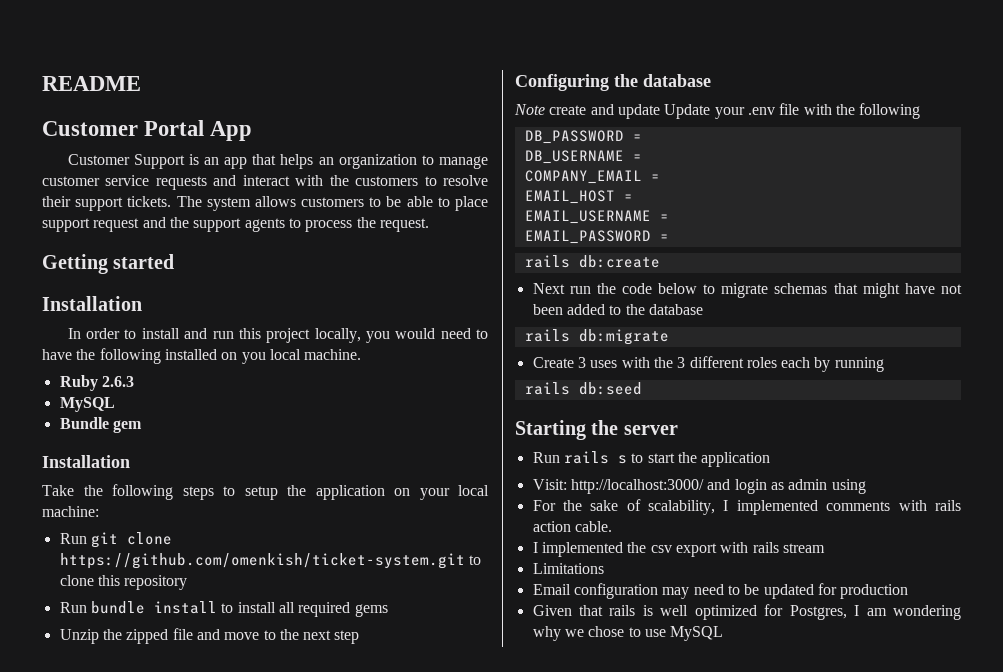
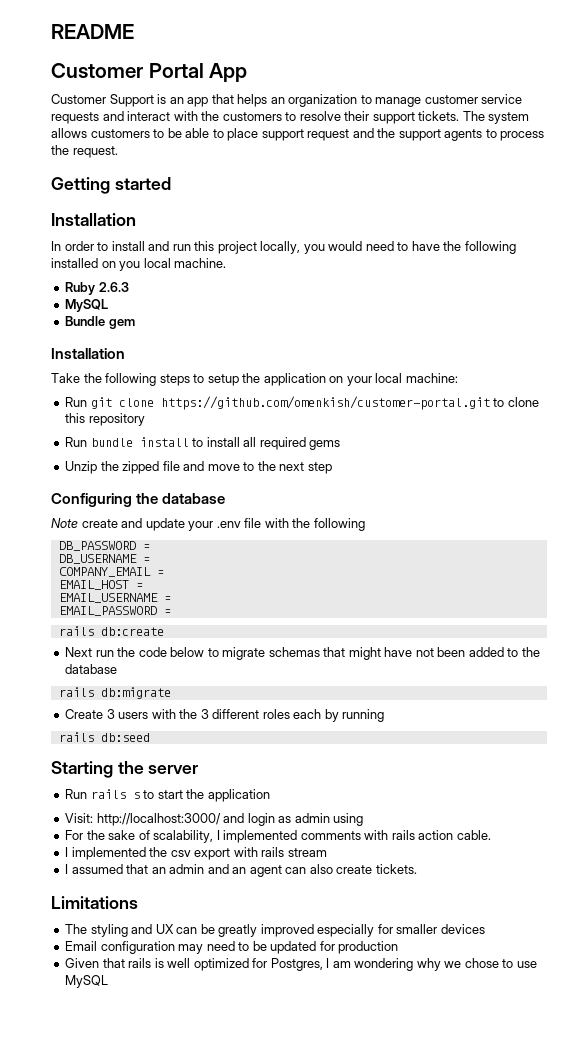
- Run git clone https://github.com/omenkish/ticket-system.git to clone this repository
+ Run git clone https://github.com/omenkish/customer-portal.git to clone this repository
- Note create and update Update your .env file with the following
+ Note create and update your .env file with the following
- Create 3 uses with the 3 different roles each by running
+ Create 3 users with the 3 different roles each by running
+ I assumed that an admin and an agent can also create tickets.
  Limitations
+ The styling and UX can be greatly improved especially for smaller devices

